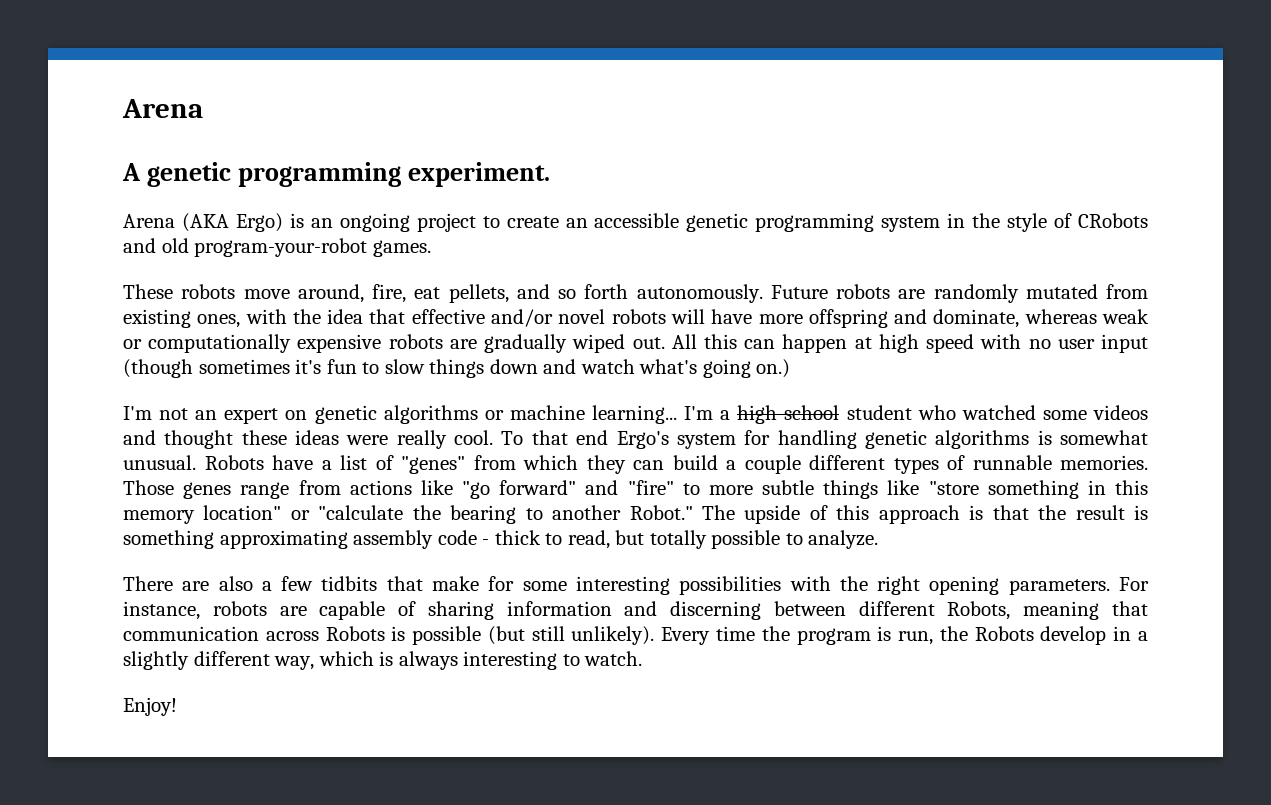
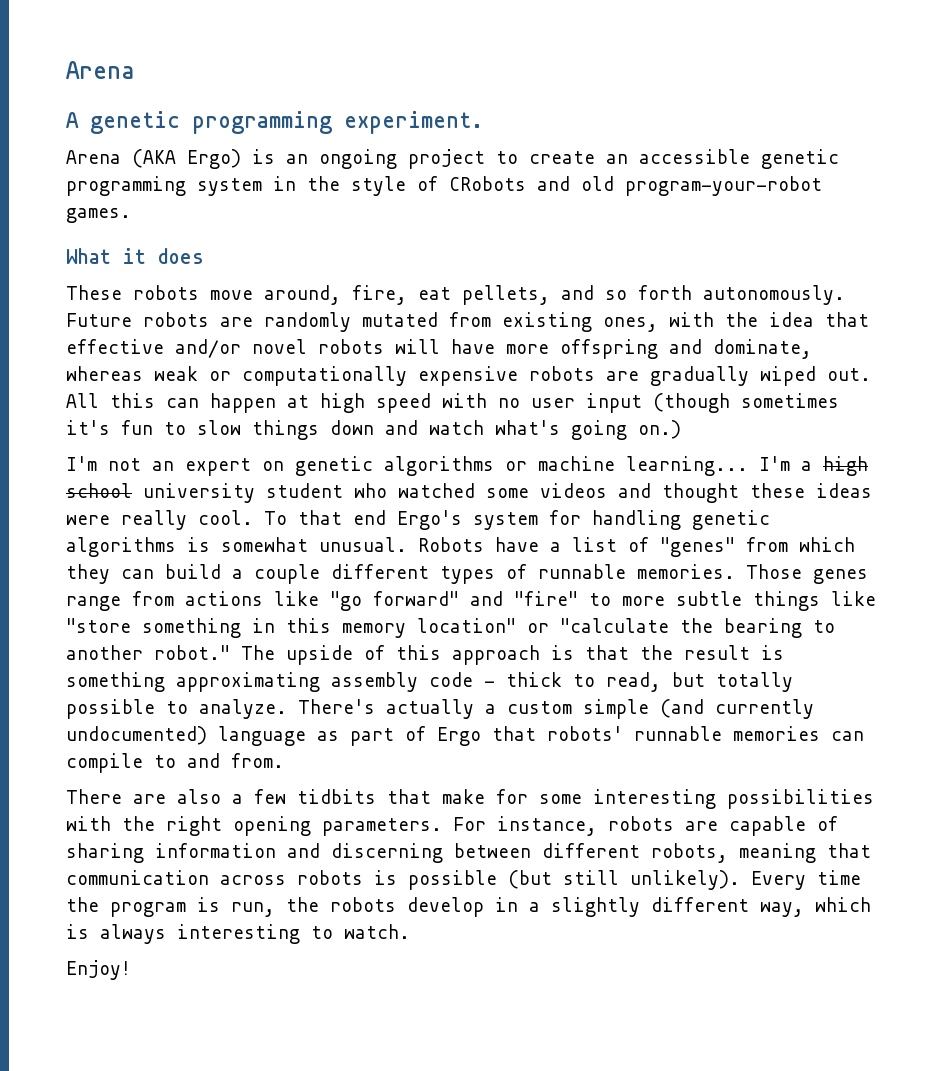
+ What it does
- I'm a high school student who watched some videos and thought these ideas were really cool.
+ I'm a high school university student who watched some videos and thought these ideas were really cool.
- Those genes range from actions like "go forward" and "fire" to more subtle things like "store something in this memory location" or "calculate the bearing to another Robot."
+ Those genes range from actions like "go forward" and "fire" to more subtle things like "store something in this memory location" or "calculate the bearing to another robot."
+ There's actually a custom simple (and currently undocumented) language as part of Ergo that robots' runnable memories can compile to and from.
- For instance, robots are capable of sharing information and discerning between different Robots, meaning that communication across Robots is possible (but still unlikely).
+ For instance, robots are capable of sharing information and discerning between different robots, meaning that communication across robots is possible (but still unlikely).
- Every time the program is run, the Robots develop in a slightly different way, which is always interesting to watch.
+ Every time the program is run, the robots develop in a slightly different way, which is always interesting to watch.

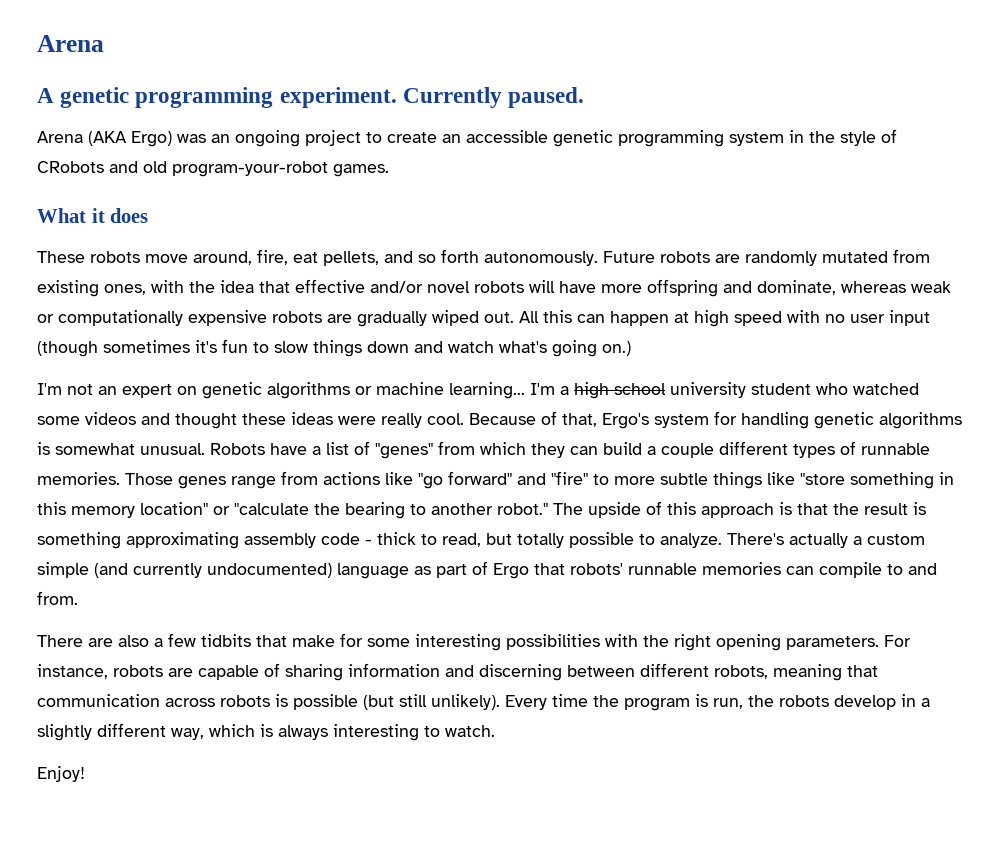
+ Currently paused.
- Arena (AKA Ergo) is an ongoing project to create an accessible genetic programming system in the style of CRobots and old program-your-robot games.
+ Arena (AKA Ergo) was an ongoing project to create an accessible genetic programming system in the style of CRobots and old program-your-robot games.
- To that end Ergo's system for handling genetic algorithms is somewhat unusual.
+ Because of that, Ergo's system for handling genetic algorithms is somewhat unusual.

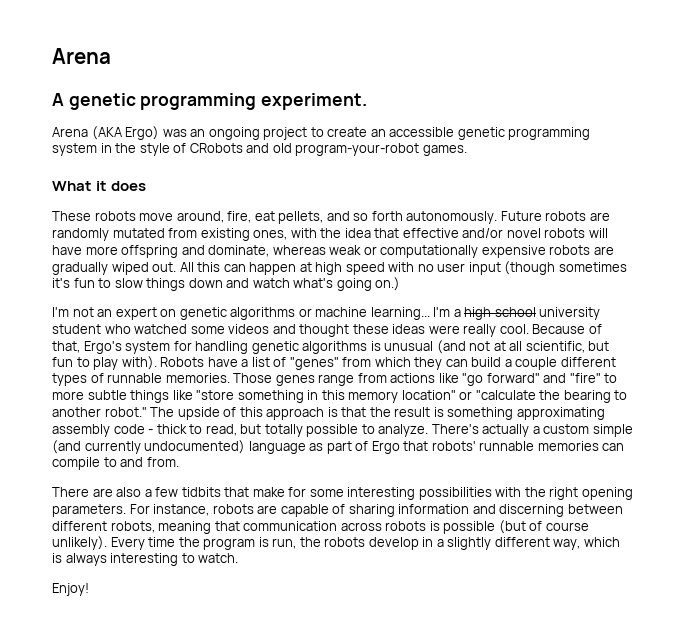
- Currently paused.
- Because of that, Ergo's system for handling genetic algorithms is somewhat unusual.
+ Because of that, Ergo's system for handling genetic algorithms is unusual (and not at all scientific, but fun to play with).
- For instance, robots are capable of sharing information and discerning between different robots, meaning that communication across robots is possible (but still unlikely).
+ For instance, robots are capable of sharing information and discerning between different robots, meaning that communication across robots is possible (but of course unlikely).

